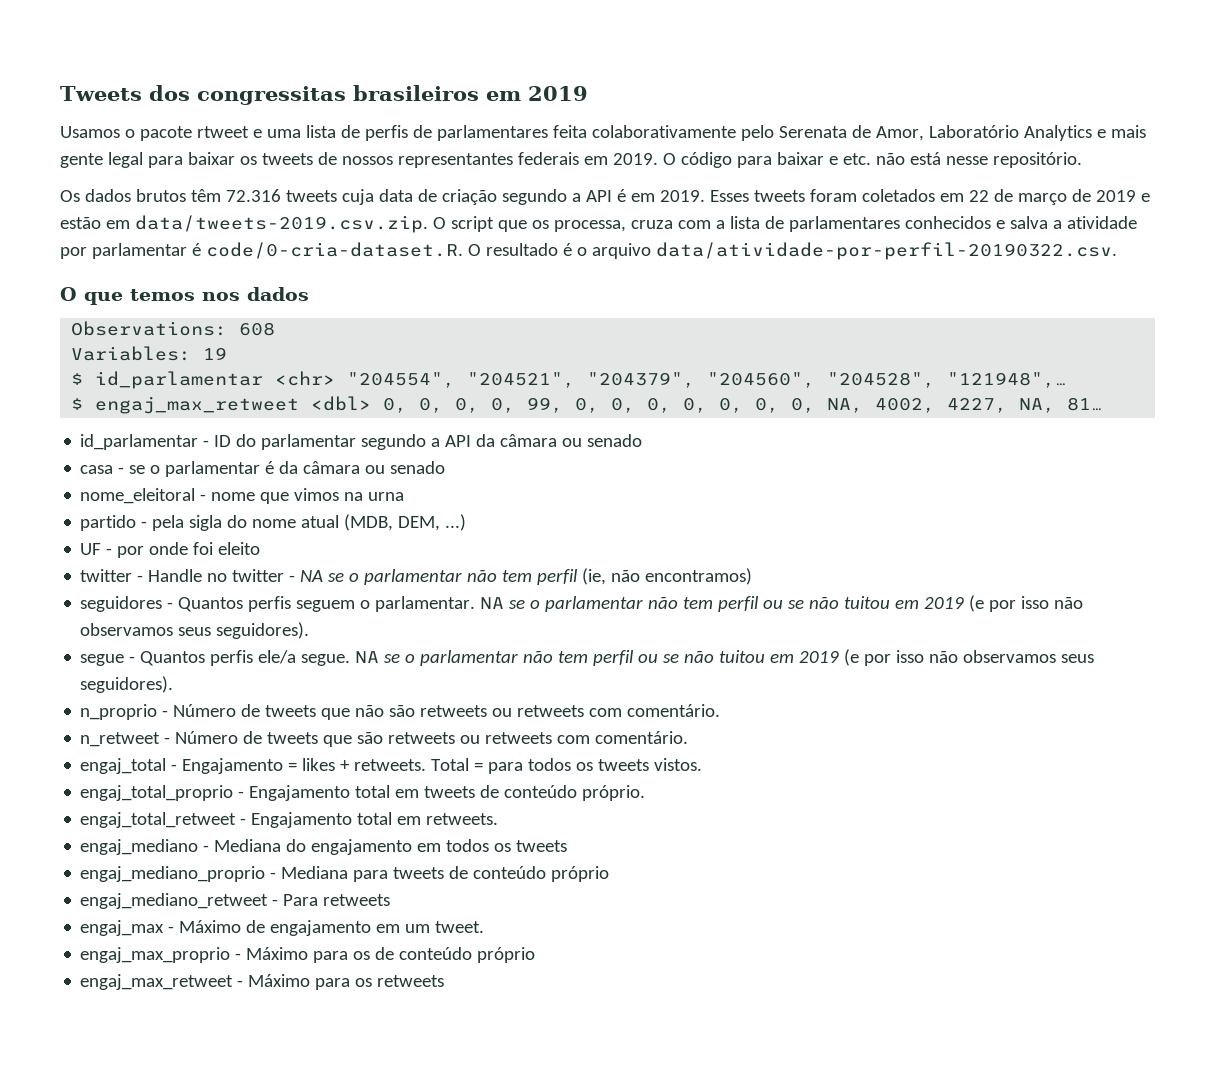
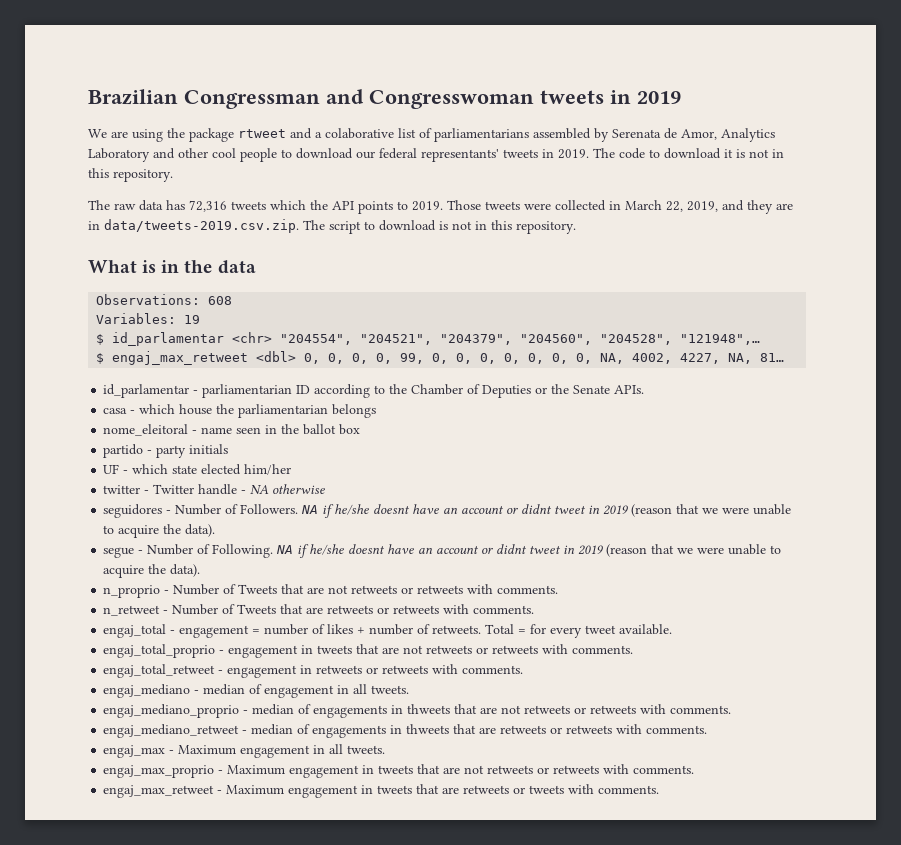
- Tweets dos congressitas brasileiros em 2019
- Usamos o pacote rtweet e uma lista de perfis de parlamentares feita colaborativamente pelo Serenata de Amor, Laboratório Analytics e mais gente legal para baixar os tweets de nossos representantes federais em 2019. O código para baixar e etc. não está nesse repositório.
- Os dados brutos têm 72.316 tweets cuja data de criação segundo a API é em 2019. Esses tweets foram coletados em 22 de março de 2019 e estão em data/tweets-2019.csv.zip. O script que os processa, cruza com a lista de parlamentares conhecidos e salva a atividade por parlamentar é code/0-cria-dataset.R. O resultado é o arquivo data/atividade-por-perfil-20190322.csv.
- O que temos nos dados
+ Brazilian Congressman and Congresswoman tweets in 2019
+ We are using the package rtweet and a colaborative list of parliamentarians assembled by Serenata de Amor, Analytics Laboratory and other cool people to download our federal representants' tweets in 2019. The code to download it is not in this repository.
+ The raw data has 72,316 tweets which the API points to 2019. Those tweets were collected in March 22, 2019, and they are in data/tweets-2019.csv.zip. The script to download is not in this repository.
+ What is in the data
- id_parlamentar - ID do parlamentar segundo a API da câmara ou senado
- casa - se o parlamentar é da câmara ou senado
- nome_eleitoral - nome que vimos na urna
- partido - pela sigla do nome atual (MDB, DEM, ...)
- UF - por onde foi eleito
- twitter - Handle no twitter - NA se o parlamentar não tem perfil (ie, não encontramos)
- seguidores - Quantos perfis seguem o parlamentar. NA se o parlamentar não tem perfil ou se não tuitou em 2019 (e por isso não observamos seus seguidores).
- segue - Quantos perfis ele/a segue. NA se o parlamentar não tem perfil ou se não tuitou em 2019 (e por isso não observamos seus seguidores).
- n_proprio - Número de tweets que não são retweets ou retweets com comentário.
- n_retweet - Número de tweets que são retweets ou retweets com comentário.
- engaj_total - Engajamento = likes + retweets. Total = para todos os tweets vistos.
- engaj_total_proprio - Engajamento total em tweets de conteúdo próprio.
- engaj_total_retweet - Engajamento total em retweets.
- engaj_mediano - Mediana do engajamento em todos os tweets
- engaj_mediano_proprio - Mediana para tweets de conteúdo próprio
- engaj_mediano_retweet - Para retweets
- engaj_max - Máximo de engajamento em um tweet.
- engaj_max_proprio - Máximo para os de conteúdo próprio
- engaj_max_retweet - Máximo para os retweets
+ id_parlamentar - parliamentarian ID according to the Chamber of Deputies or the Senate APIs.
+ casa - which house the parliamentarian belongs
+ nome_eleitoral - name seen in the ballot box
+ partido - party initials
+ UF - which state elected him/her
+ twitter - Twitter handle - NA otherwise
+ seguidores - Number of Followers. NA if he/she doesnt have an account or didnt tweet in 2019 (reason that we were unable to acquire the data).
+ segue - Number of Following. NA if he/she doesnt have an account or didnt tweet in 2019 (reason that we were unable to acquire the data).
+ n_proprio - Number of Tweets that are not retweets or retweets with comments.
+ n_retweet - Number of Tweets that are retweets or retweets with comments.
+ engaj_total - engagement = number of likes + number of retweets. Total = for every tweet available.
+ engaj_total_proprio - engagement in tweets that are not retweets or retweets with comments.
+ engaj_total_retweet - engagement in retweets or retweets with comments.
+ engaj_mediano - median of engagement in all tweets.
+ engaj_mediano_proprio - median of engagements in thweets that are not retweets or retweets with comments.
+ engaj_mediano_retweet - median of engagements in thweets that are retweets or retweets with comments.
+ engaj_max - Maximum engagement in all tweets.
+ engaj_max_proprio - Maximum engagement in tweets that are not retweets or retweets with comments.
+ engaj_max_retweet - Maximum engagement in tweets that are retweets or tweets with comments.

